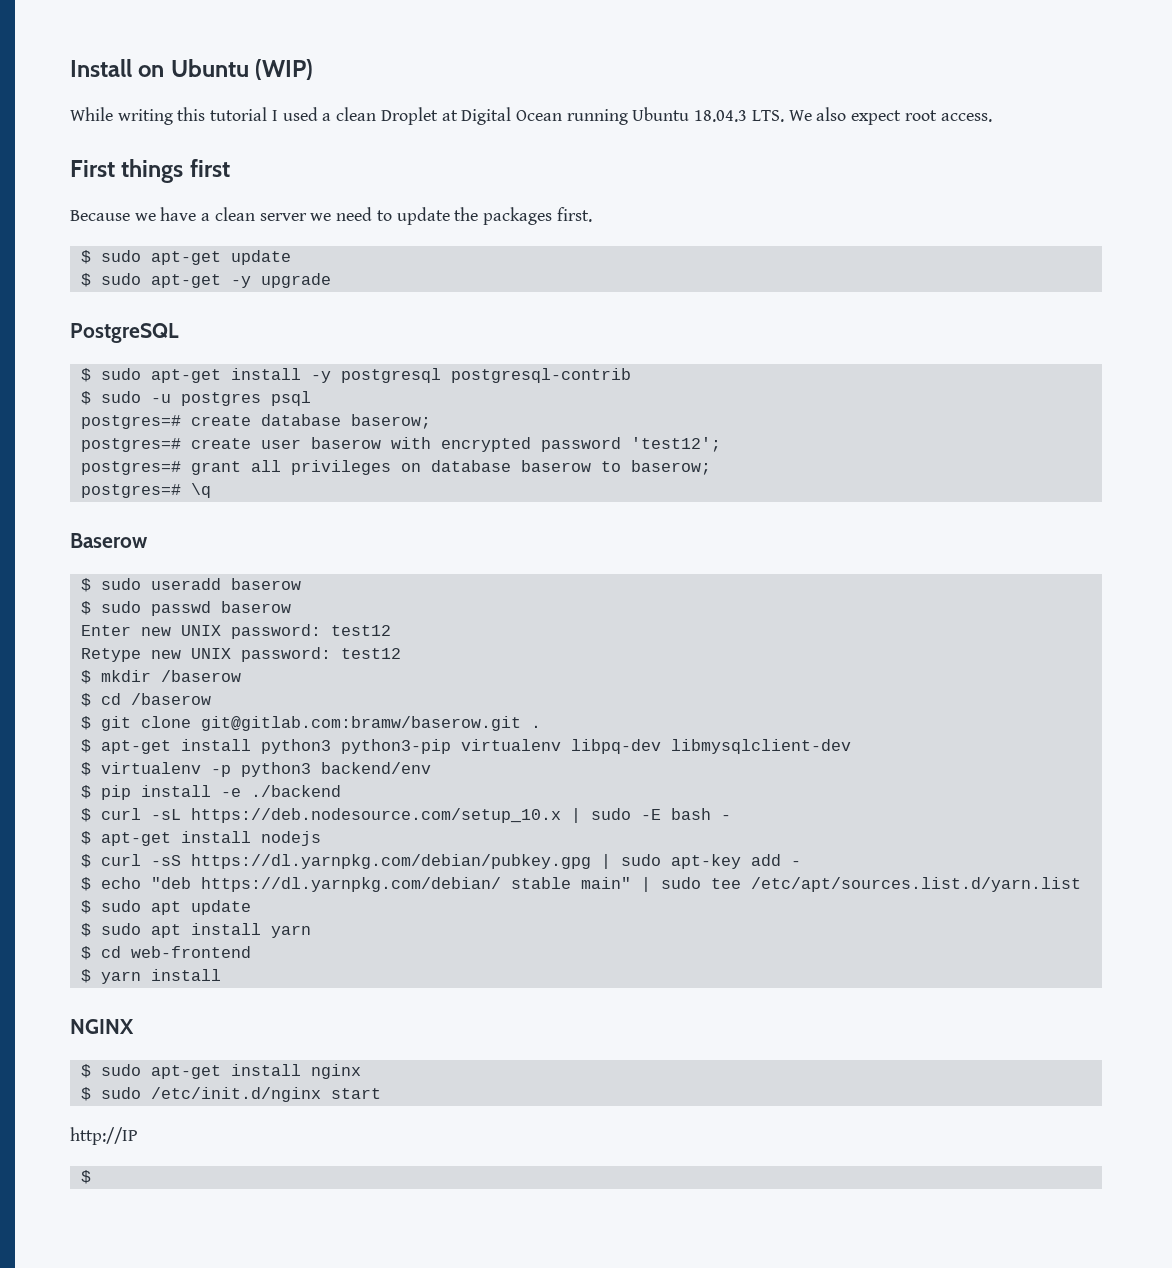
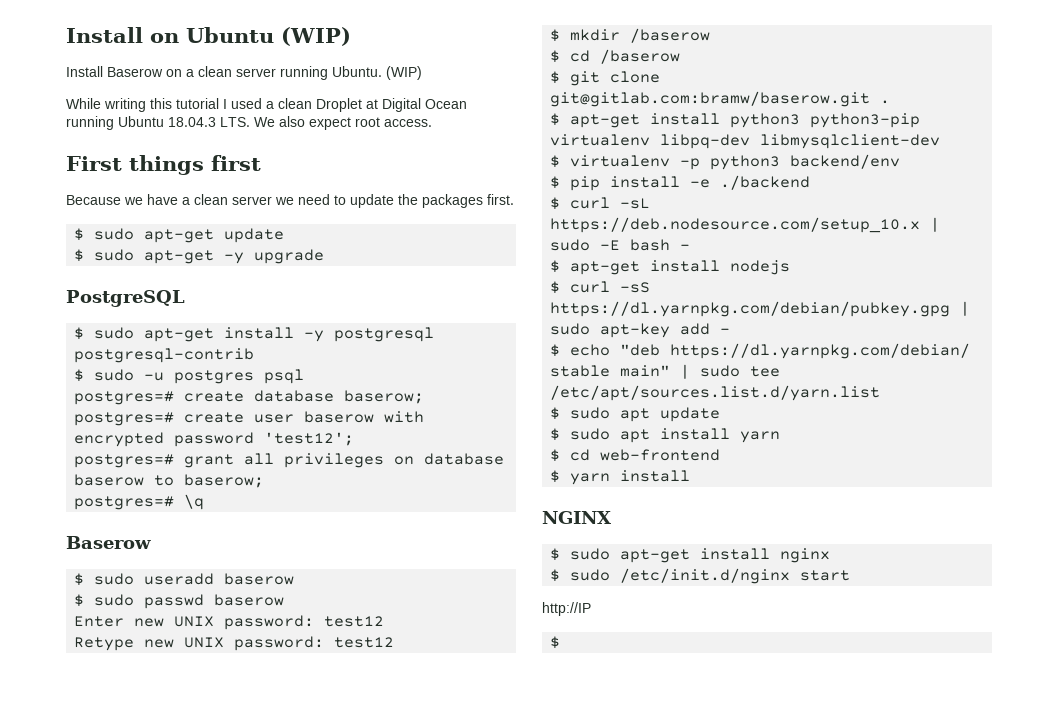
+ Install Baserow on a clean server running Ubuntu. (WIP)

